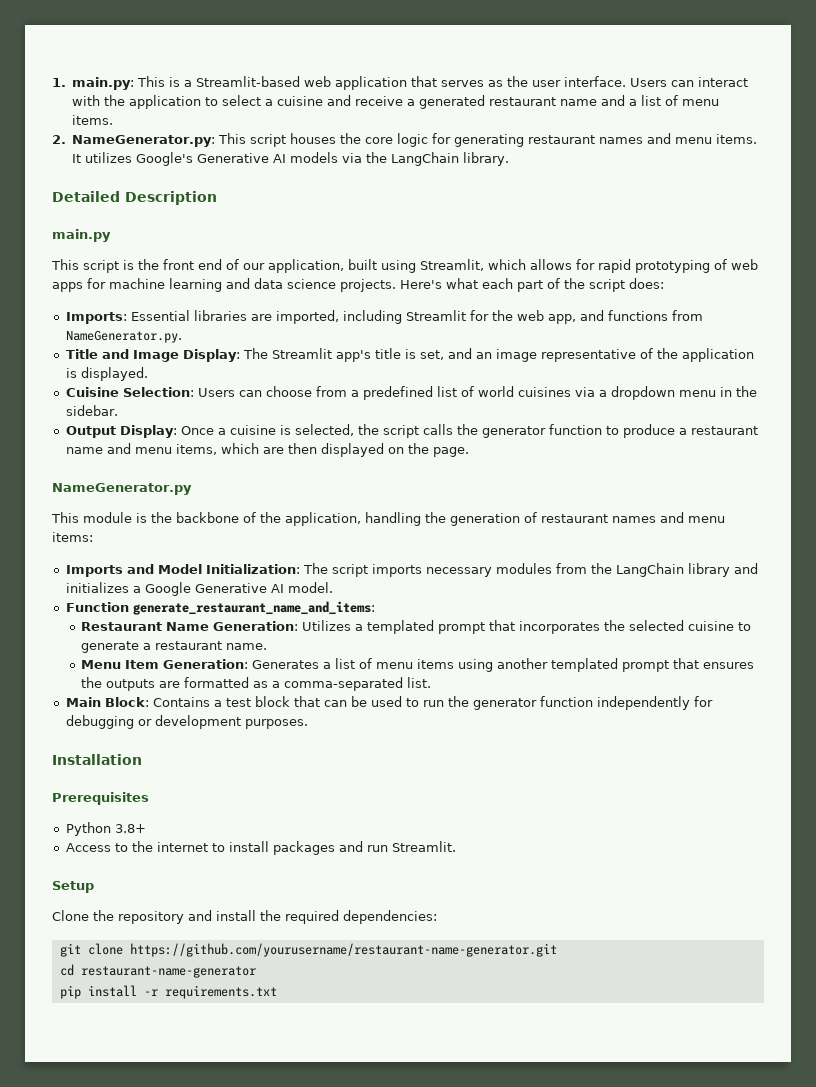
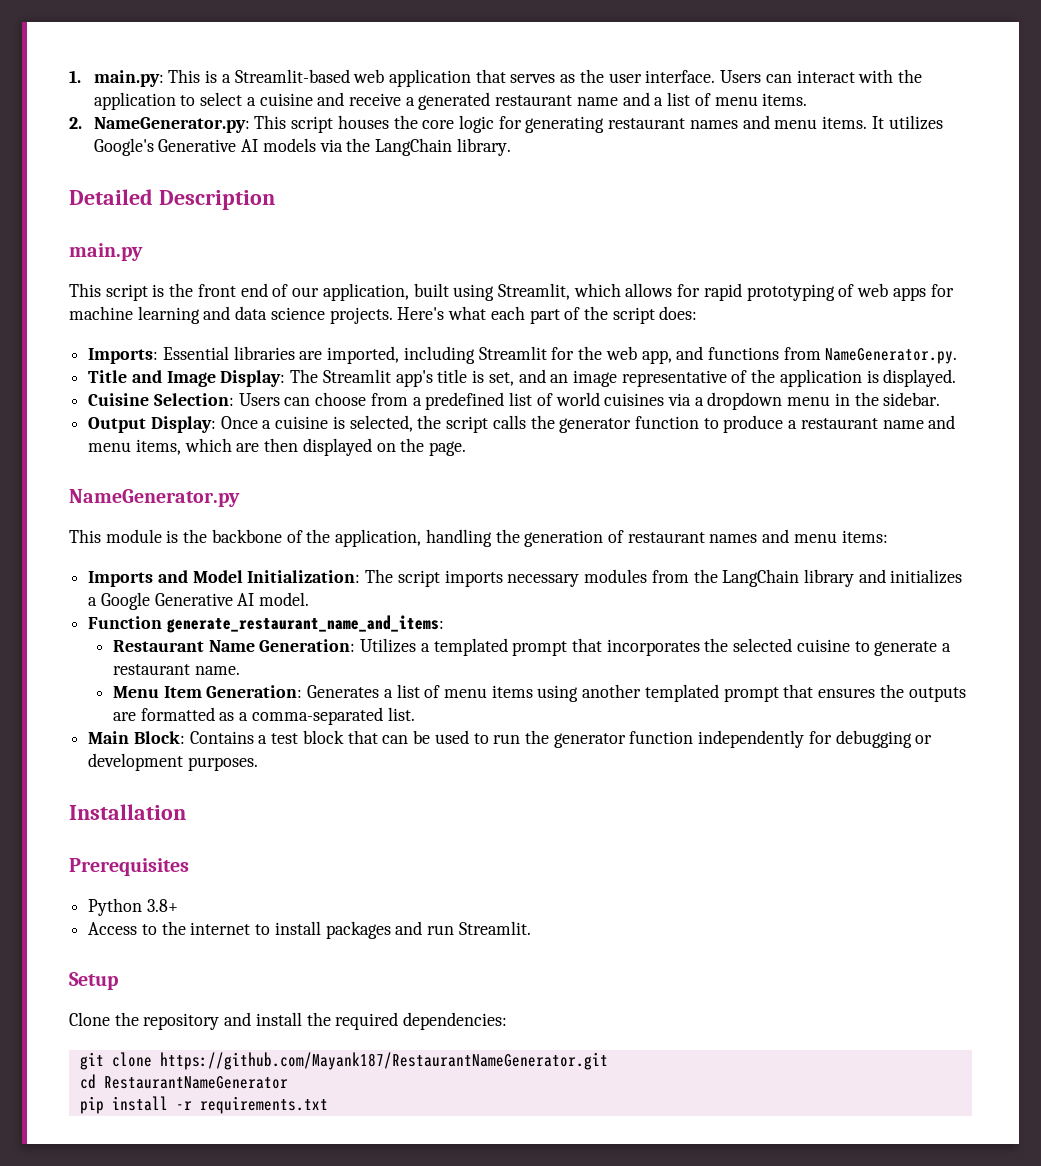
- git clone https://github.com/yourusername/restaurant-name-generator.git
+ git clone https://github.com/Mayank187/RestaurantNameGenerator.git
- cd restaurant-name-generator
+ cd RestaurantNameGenerator

